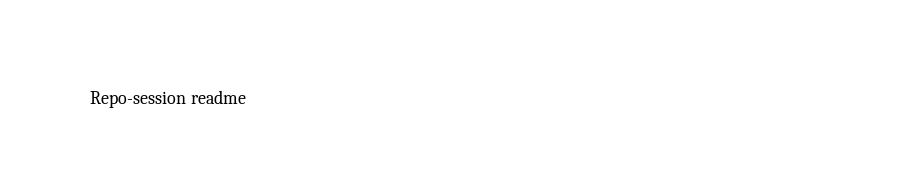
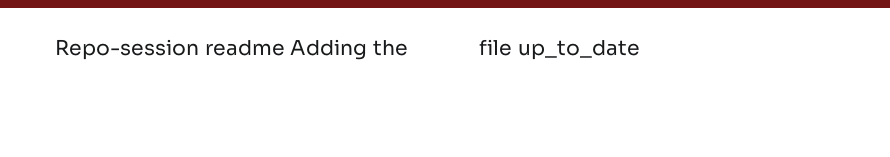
- Repo-session readme
+ Repo-session readme Adding the file up_to_date

